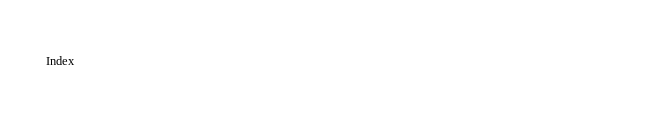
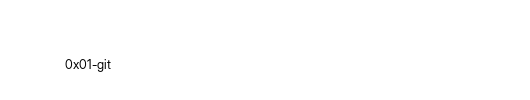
- Index
+ 0x01-git

